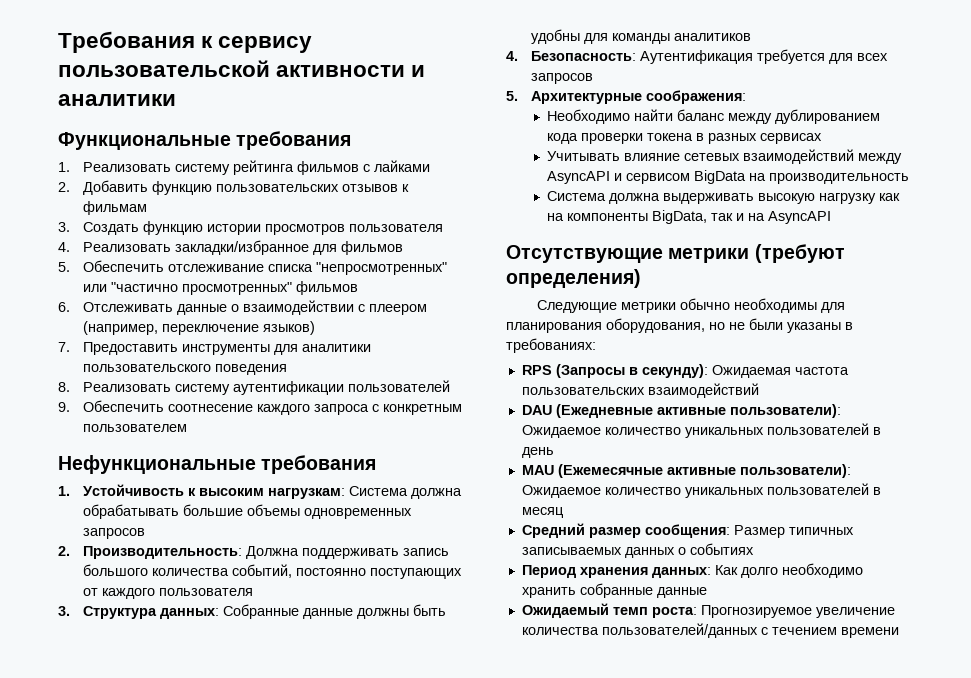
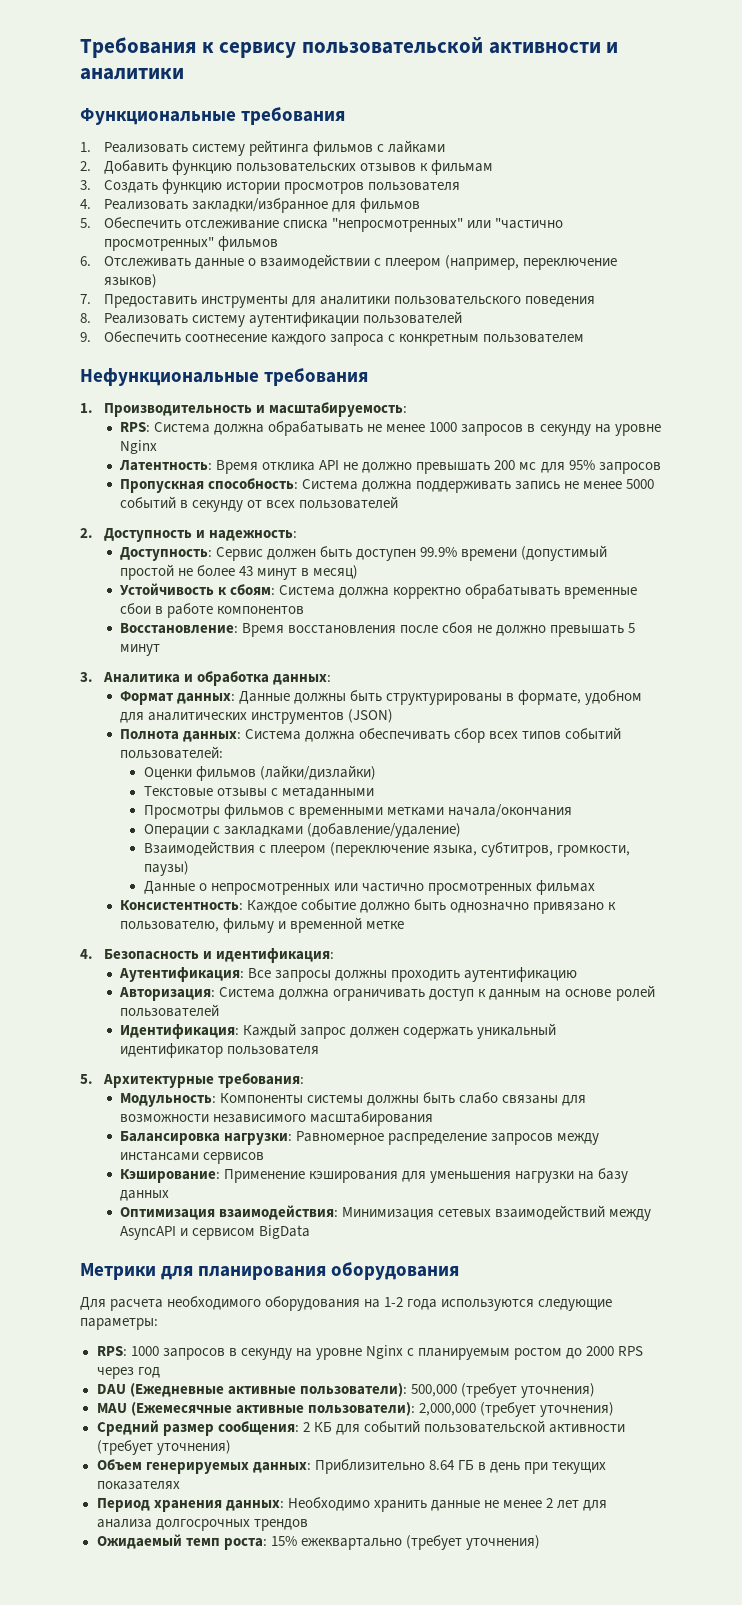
- 1. Устойчивость к высоким нагрузкам: Система должна обрабатывать большие объемы одновременных запросов
- 2. Производительность: Должна поддерживать запись большого количества событий, постоянно поступающих от каждого пользователя
- 3. Структура данных: Собранные данные должны быть удобны для команды аналитиков
- 4. Безопасность: Аутентификация требуется для всех запросов
- 5. Архитектурные соображения:
- Необходимо найти баланс между дублированием кода проверки токена в разных сервисах
- Учитывать влияние сетевых взаимодействий между AsyncAPI и сервисом BigData на производительность
- Система должна выдерживать высокую нагрузку как на компоненты BigData, так и на AsyncAPI
- Отсутствующие метрики (требуют определения)
- Следующие метрики обычно необходимы для планирования оборудования, но не были указаны в требованиях:
- RPS (Запросы в секунду): Ожидаемая частота пользовательских взаимодействий
- DAU (Ежедневные активные пользователи): Ожидаемое количество уникальных пользователей в день
- MAU (Ежемесячные активные пользователи): Ожидаемое количество уникальных пользователей в месяц
- Средний размер сообщения: Размер типичных записываемых данных о событиях
- Период хранения данных: Как долго необходимо хранить собранные данные
- Ожидаемый темп роста: Прогнозируемое увеличение количества пользователей/данных с течением времени
+ 1. Производительность и масштабируемость:
+ RPS: Система должна обрабатывать не менее 1000 запросов в секунду на уровне Nginx
+ Латентность: Время отклика API не должно превышать 200 мс для 95% запросов
+ Пропускная способность: Система должна поддерживать запись не менее 5000 событий в секунду от всех пользователей
+ 2. Доступность и надежность:
+ Доступность: Сервис должен быть доступен 99.9% времени (допустимый простой не более 43 минут в месяц)
+ Устойчивость к сбоям: Система должна корректно обрабатывать временные сбои в работе компонентов
+ Восстановление: Время восстановления после сбоя не должно превышать 5 минут
+ 3. Аналитика и обработка данных:
+ Формат данных: Данные должны быть структурированы в формате, удобном для аналитических инструментов (JSON)
+ Полнота данных: Система должна обеспечивать сбор всех типов событий пользователей:
+ Оценки фильмов (лайки/дизлайки)
+ Текстовые отзывы с метаданными
+ Просмотры фильмов с временными метками начала/окончания
+ Операции с закладками (добавление/удаление)
+ Взаимодействия с плеером (переключение языка, субтитров, громкости, паузы)
+ Данные о непросмотренных или частично просмотренных фильмах
+ Консистентность: Каждое событие должно быть однозначно привязано к пользователю, фильму и временной метке
+ 4. Безопасность и идентификация:
+ Аутентификация: Все запросы должны проходить аутентификацию
+ Авторизация: Система должна ограничивать доступ к данным на основе ролей пользователей
+ Идентификация: Каждый запрос должен содержать уникальный идентификатор пользователя
+ 5. Архитектурные требования:
+ Модульность: Компоненты системы должны быть слабо связаны для возможности независимого масштабирования
+ Балансировка нагрузки: Равномерное распределение запросов между инстансами сервисов
+ Кэширование: Применение кэширования для уменьшения нагрузки на базу данных
+ Оптимизация взаимодействия: Минимизация сетевых взаимодействий между AsyncAPI и сервисом BigData
+ Метрики для планирования оборудования
+ Для расчета необходимого оборудования на 1-2 года используются следующие параметры:
+ RPS: 1000 запросов в секунду на уровне Nginx с планируемым ростом до 2000 RPS через год
+ DAU (Ежедневные активные пользователи): 500,000 (требует уточнения)
+ MAU (Ежемесячные активные пользователи): 2,000,000 (требует уточнения)
+ Средний размер сообщения: 2 КБ для событий пользовательской активности (требует уточнения)
+ Объем генерируемых данных: Приблизительно 8.64 ГБ в день при текущих показателях
+ Период хранения данных: Необходимо хранить данные не менее 2 лет для анализа долгосрочных трендов
+ Ожидаемый темп роста: 15% ежеквартально (требует уточнения)

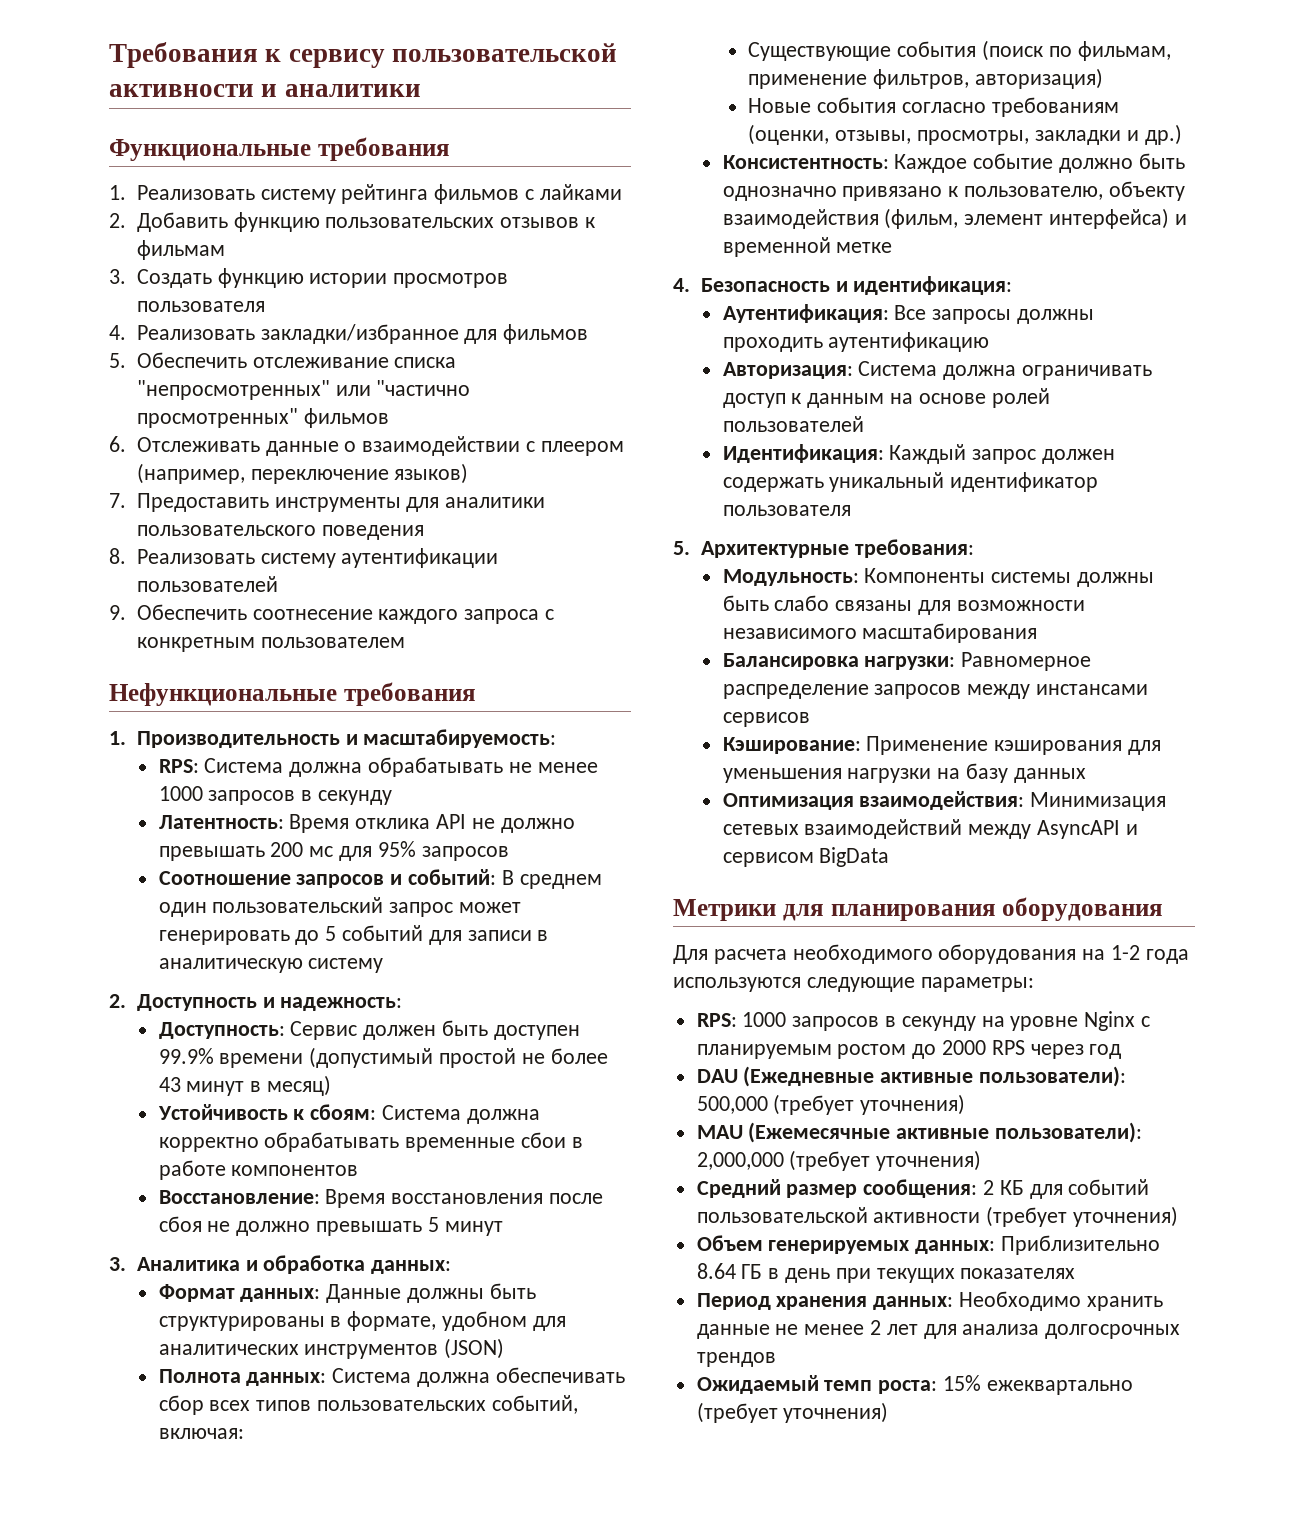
- RPS: Система должна обрабатывать не менее 1000 запросов в секунду на уровне Nginx
+ RPS: Система должна обрабатывать не менее 1000 запросов в секунду
- Пропускная способность: Система должна поддерживать запись не менее 5000 событий в секунду от всех пользователей
+ Соотношение запросов и событий: В среднем один пользовательский запрос может генерировать до 5 событий для записи в аналитическую систему
- Полнота данных: Система должна обеспечивать сбор всех типов событий пользователей:
- Оценки фильмов (лайки/дизлайки)
- Текстовые отзывы с метаданными
- Просмотры фильмов с временными метками начала/окончания
- Операции с закладками (добавление/удаление)
- Взаимодействия с плеером (переключение языка, субтитров, громкости, паузы)
- Данные о непросмотренных или частично просмотренных фильмах
+ Полнота данных: Система должна обеспечивать сбор всех типов пользовательских событий, включая:
+ Существующие события (поиск по фильмам, применение фильтров, авторизация)
+ Новые события согласно требованиям (оценки, отзывы, просмотры, закладки и др.)
- Консистентность: Каждое событие должно быть однозначно привязано к пользователю, фильму и временной метке
+ Консистентность: Каждое событие должно быть однозначно привязано к пользователю, объекту взаимодействия (фильм, элемент интерфейса) и временной метке

